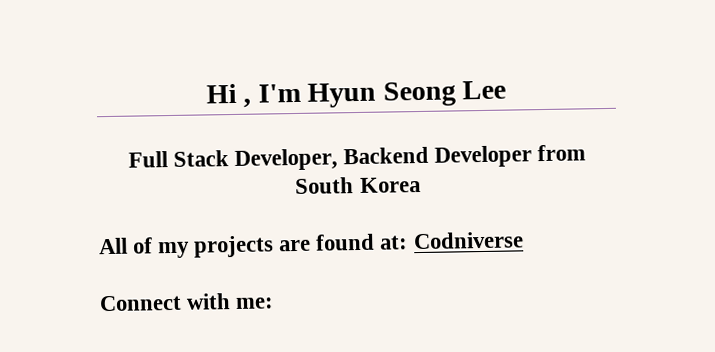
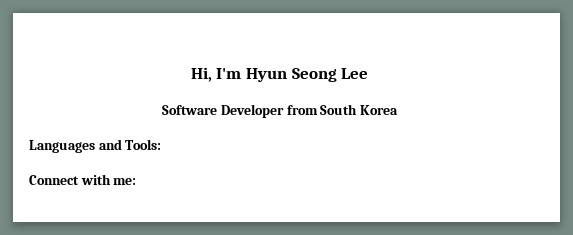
- Hi , I'm Hyun Seong Lee
+ Hi, I'm Hyun Seong Lee
- Full Stack Developer, Backend Developer from South Korea
+ Software Developer from South Korea
- All of my projects are found at: Codniverse
+ Languages and Tools:

